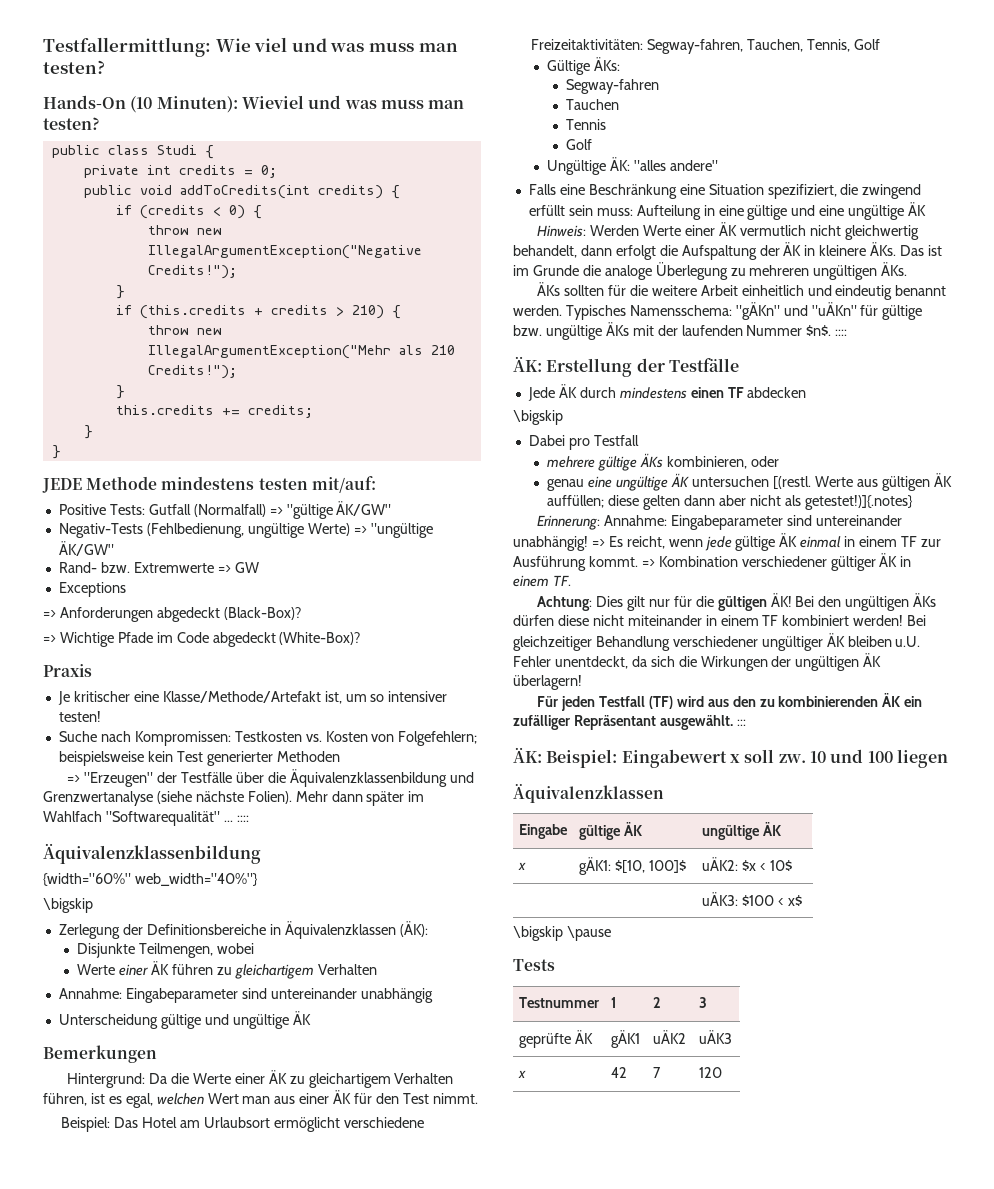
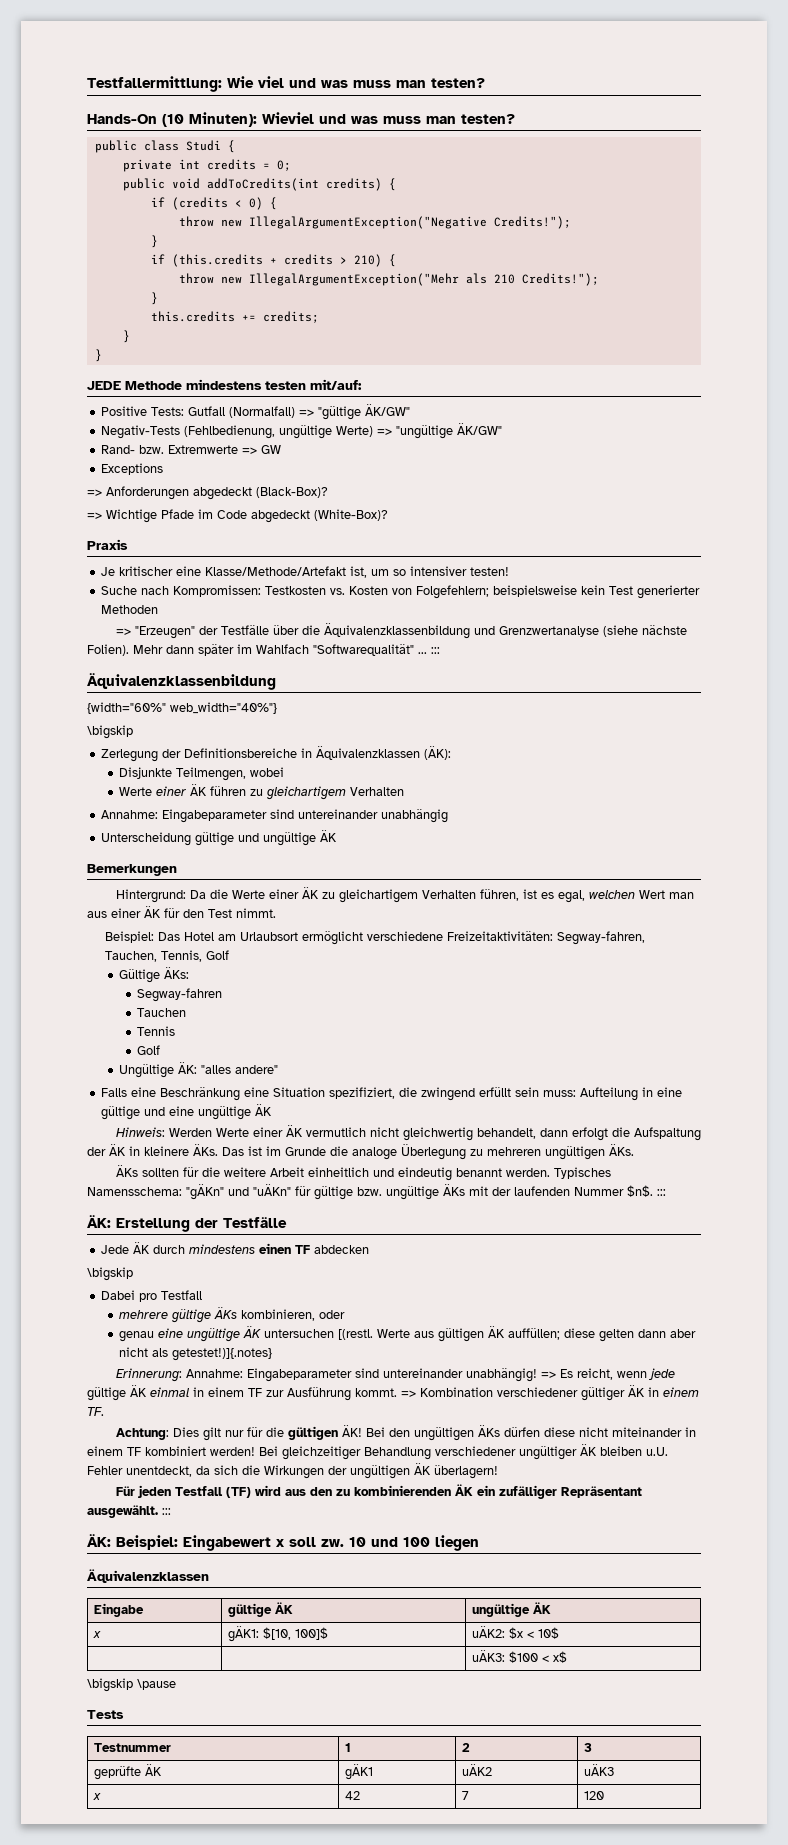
- Mehr dann später im Wahlfach "Softwarequalität" ... ::::
+ Mehr dann später im Wahlfach "Softwarequalität" ... :::
- Typisches Namensschema: "gÄKn" und "uÄKn" für gültige bzw. ungültige ÄKs mit der laufenden Nummer $n$. ::::
+ Typisches Namensschema: "gÄKn" und "uÄKn" für gültige bzw. ungültige ÄKs mit der laufenden Nummer $n$. :::

